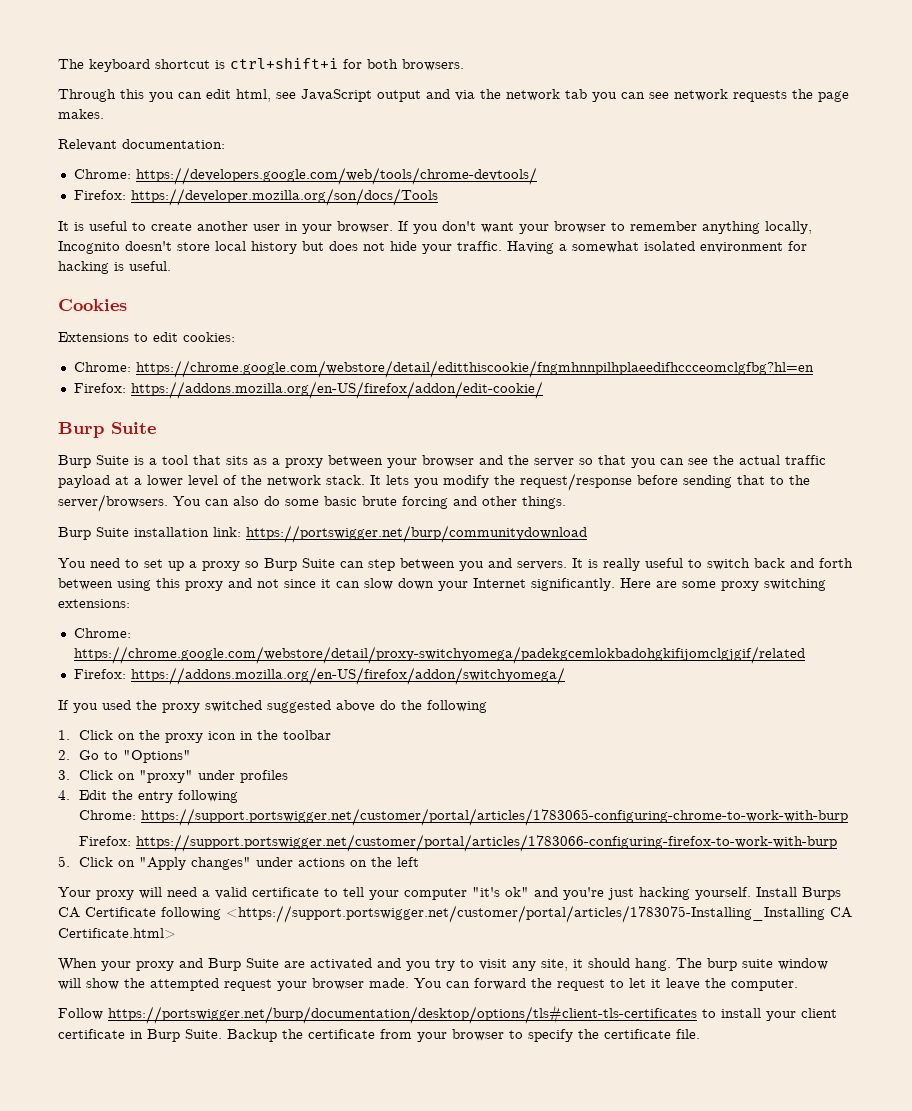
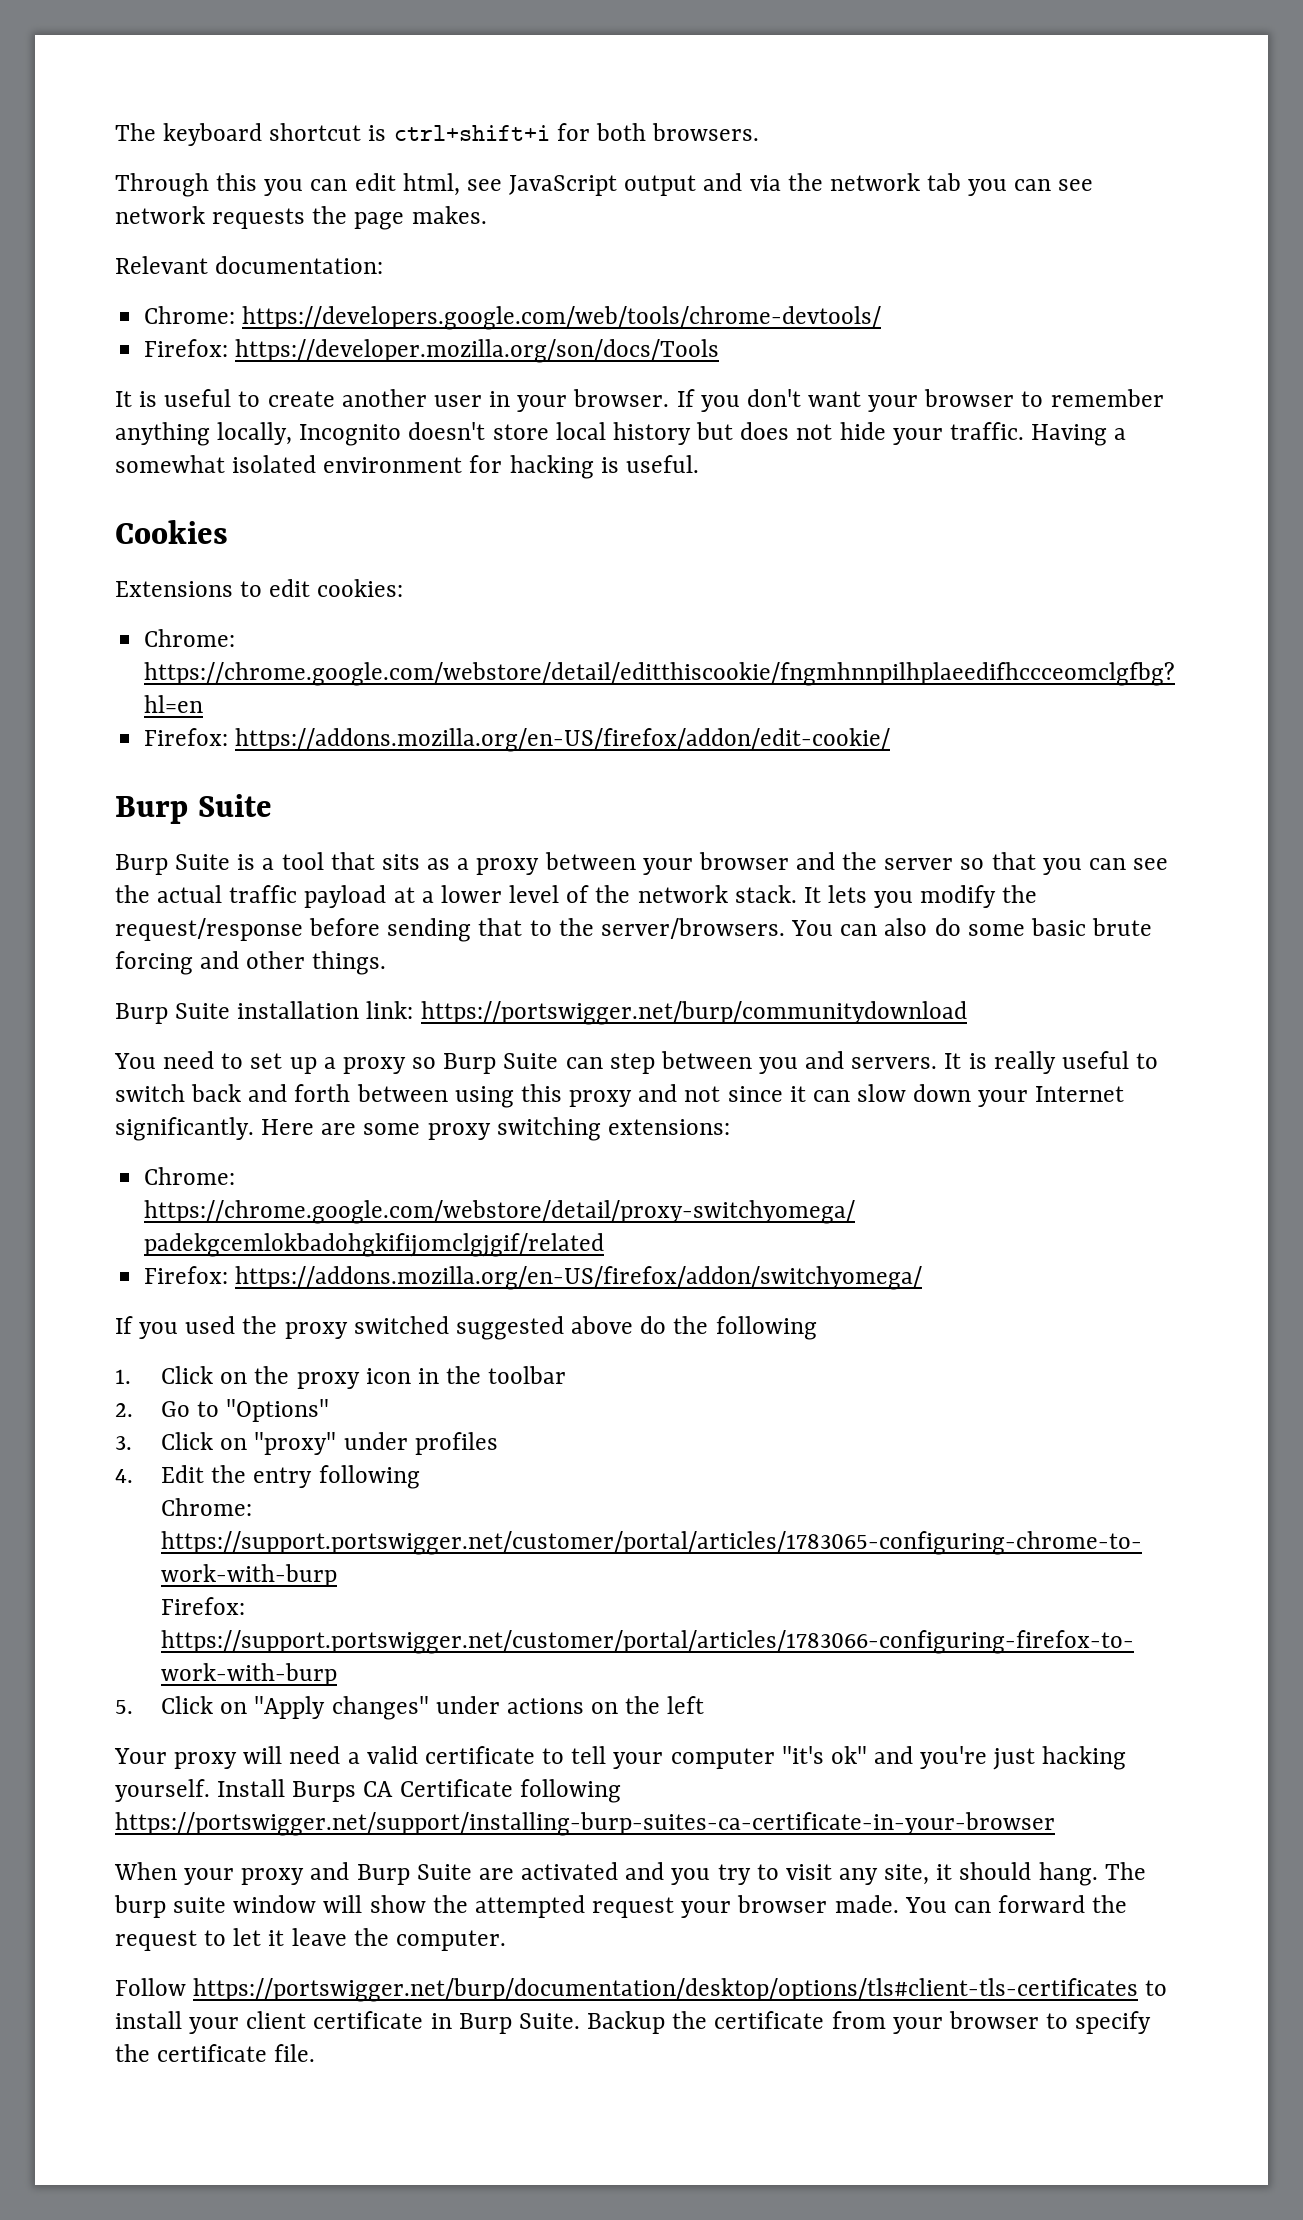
- Install Burps CA Certificate following <https://support.portswigger.net/customer/portal/articles/1783075-Installing_Installing CA Certificate.html>
+ Install Burps CA Certificate following https://portswigger.net/support/installing-burp-suites-ca-certificate-in-your-browser

